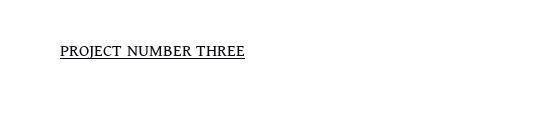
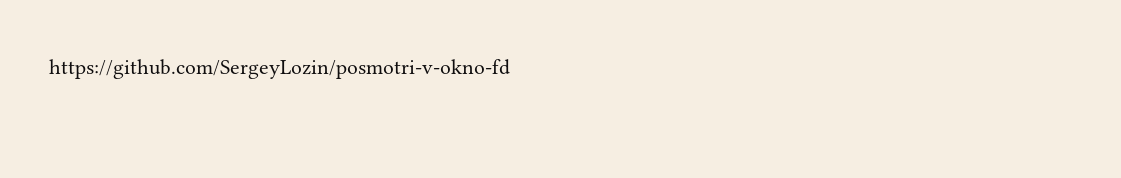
- PROJECT NUMBER THREE
+ https://github.com/SergeyLozin/posmotri-v-okno-fd

